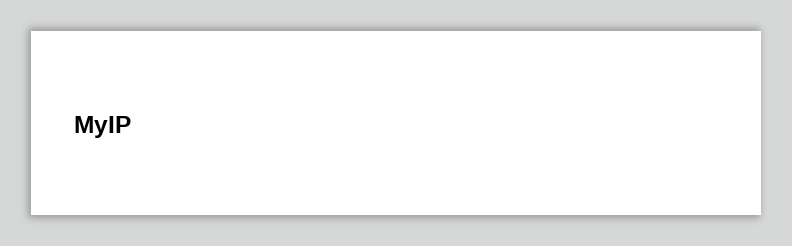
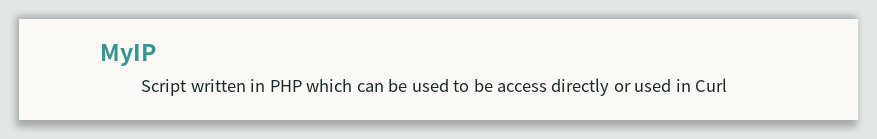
+ Script written in PHP which can be used to be access directly or used in Curl

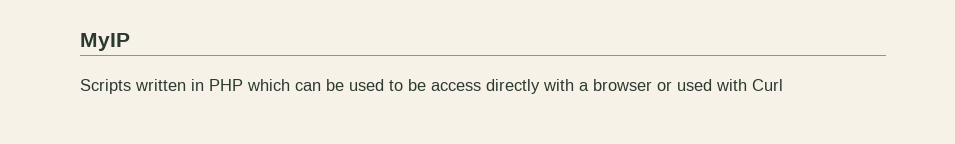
- Script written in PHP which can be used to be access directly or used in Curl
+ Scripts written in PHP which can be used to be access directly with a browser or used with Curl

